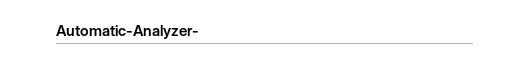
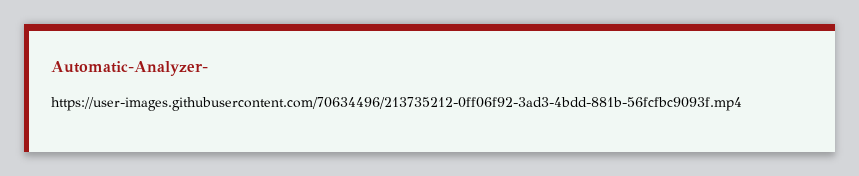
+ https://user-images.githubusercontent.com/70634496/213735212-0ff06f92-3ad3-4bdd-881b-56fcfbc9093f.mp4

